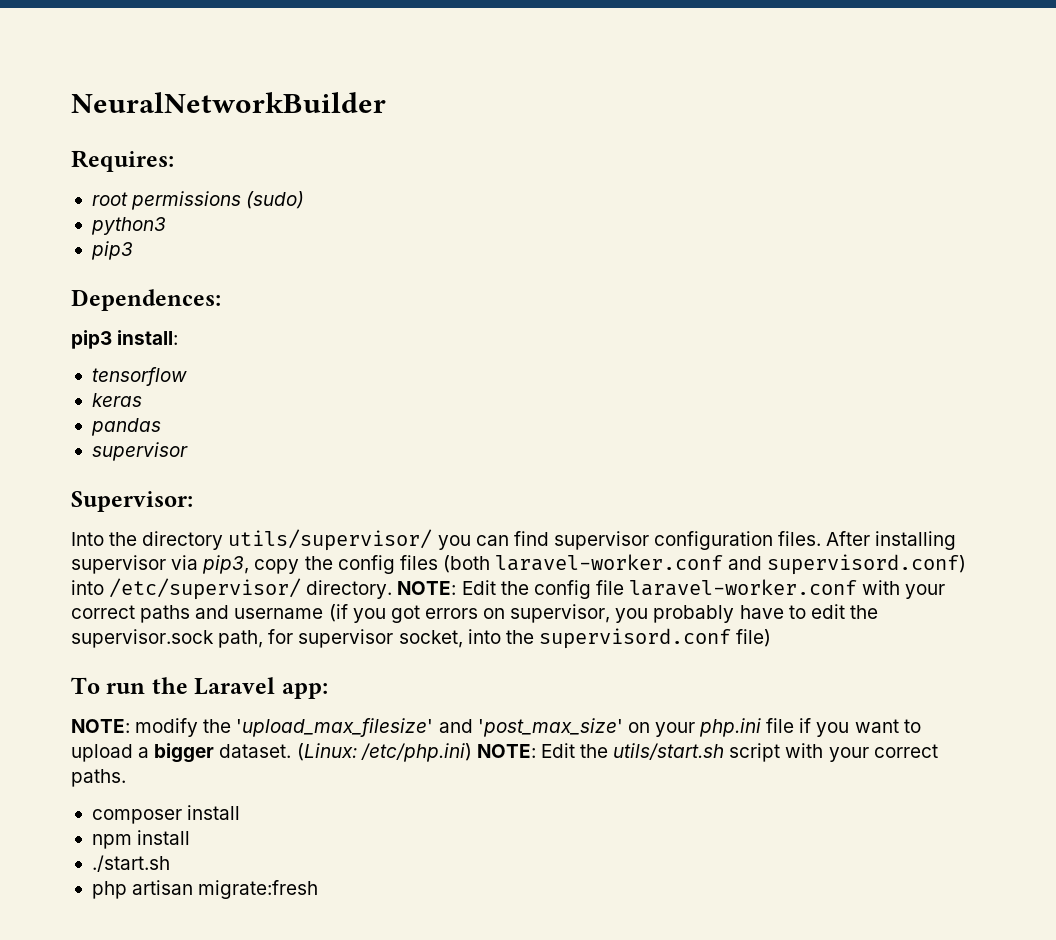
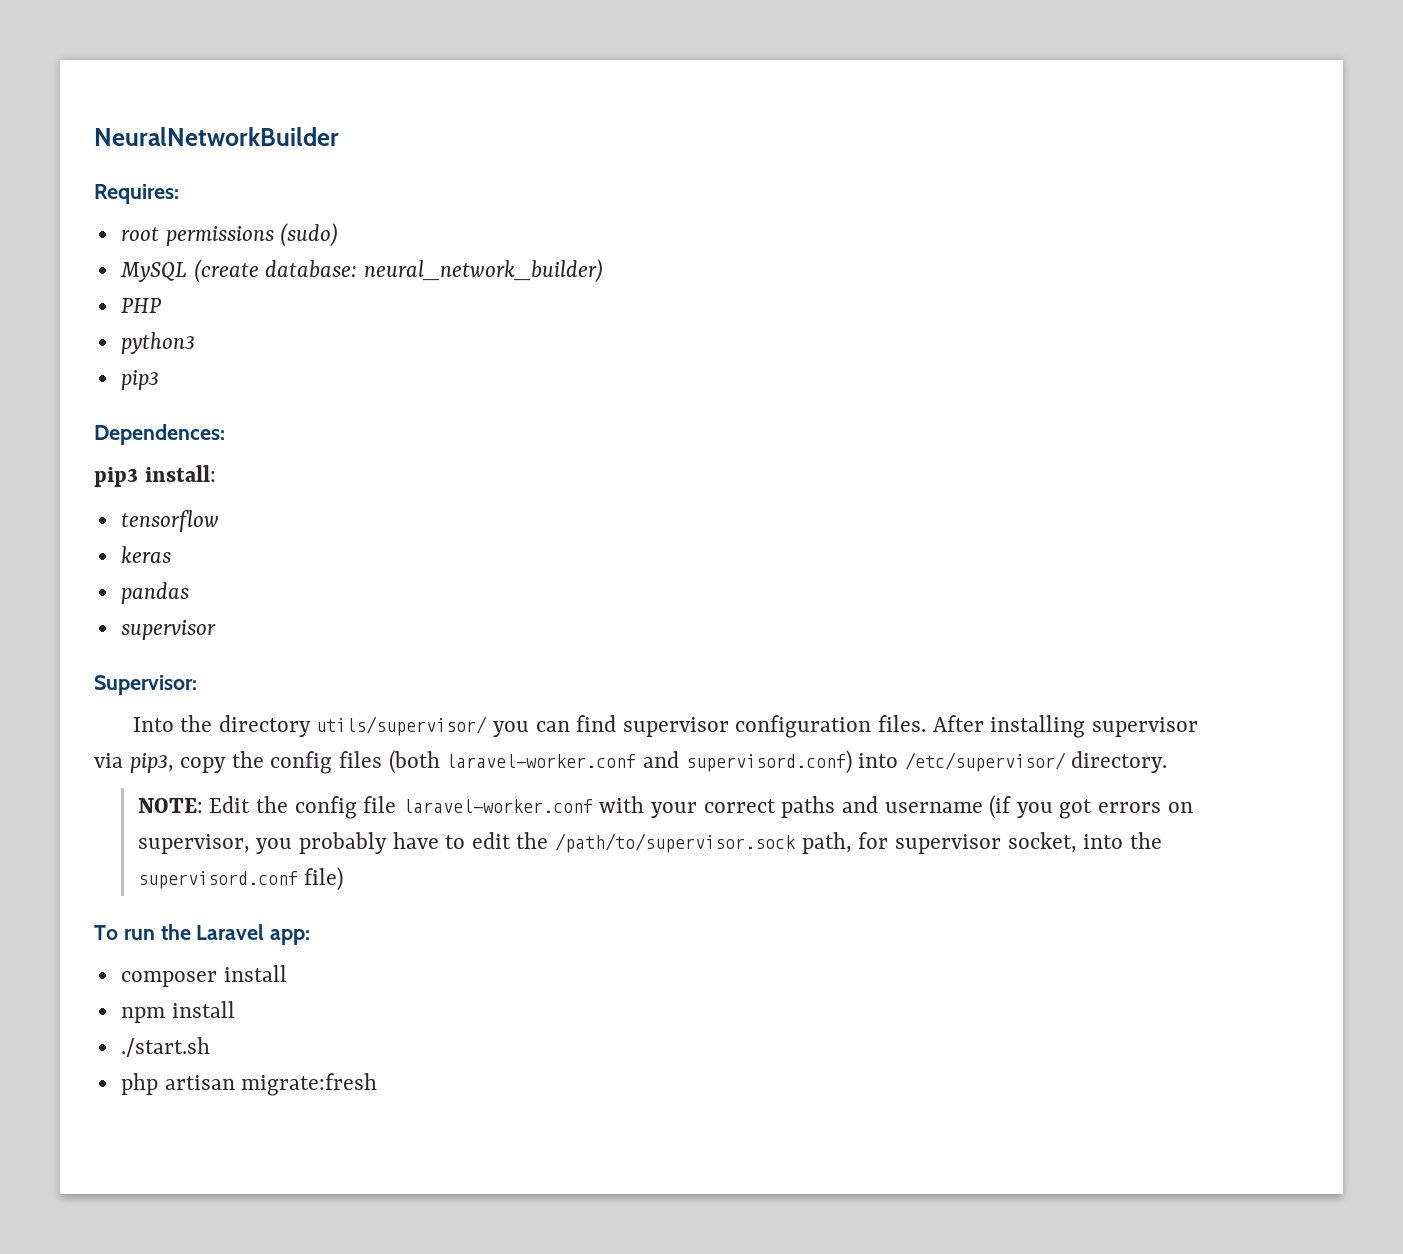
+ MySQL (create database: neural_network_builder)
+ PHP
- After installing supervisor via pip3, copy the config files (both laravel-worker.conf and supervisord.conf) into /etc/supervisor/ directory. NOTE: Edit the config file laravel-worker.conf with your correct paths and username (if you got errors on supervisor, you probably have to edit the supervisor.sock path, for supervisor socket, into the supervisord.conf file)
+ After installing supervisor via pip3, copy the config files (both laravel-worker.conf and supervisord.conf) into /etc/supervisor/ directory.
+ NOTE: Edit the config file laravel-worker.conf with your correct paths and username (if you got errors on supervisor, you probably have to edit the /path/to/supervisor.sock path, for supervisor socket, into the supervisord.conf file)
- NOTE: modify the 'upload_max_filesize' and 'post_max_size' on your php.ini file if you want to upload a bigger dataset. (Linux: /etc/php.ini) NOTE: Edit the utils/start.sh script with your correct paths.

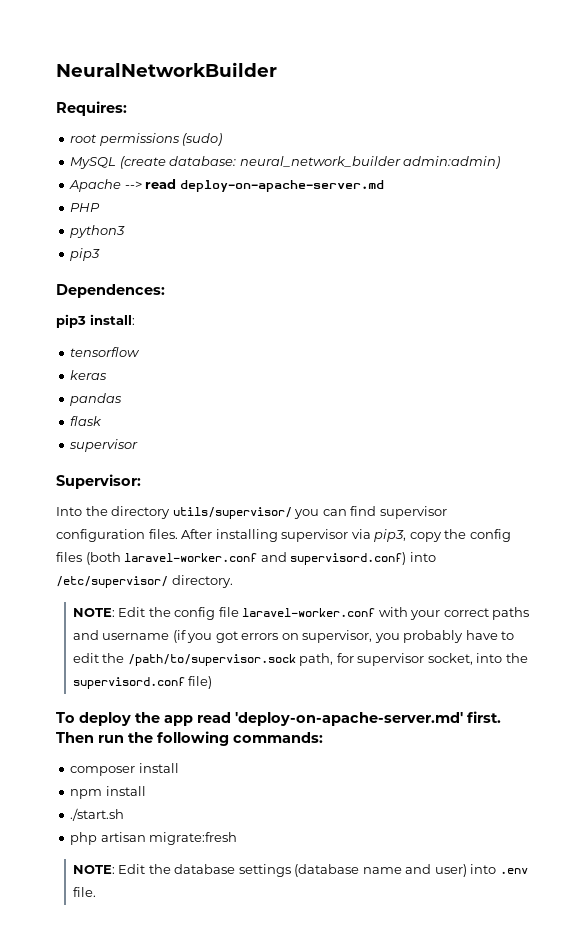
- MySQL (create database: neural_network_builder)
+ MySQL (create database: neural_network_builder admin:admin)
+ Apache --> read deploy-on-apache-server.md
+ flask
- To run the Laravel app:
+ To deploy the app read 'deploy-on-apache-server.md' first. Then run the following commands:
+ NOTE: Edit the database settings (database name and user) into .env file.

